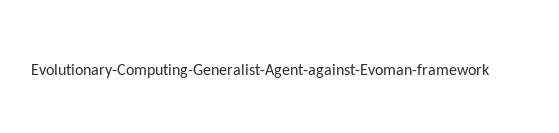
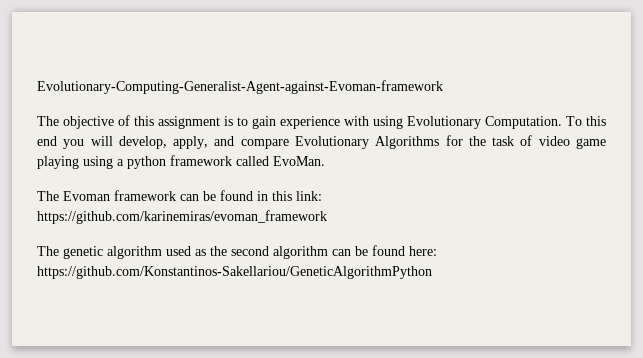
+ The objective of this assignment is to gain experience with using Evolutionary Computation. To this end you will develop, apply, and compare Evolutionary Algorithms for the task of video game playing using a python framework called EvoMan.
+ The Evoman framework can be found in this link: https://github.com/karinemiras/evoman_framework
+ The genetic algorithm used as the second algorithm can be found here: https://github.com/Konstantinos-Sakellariou/GeneticAlgorithmPython

